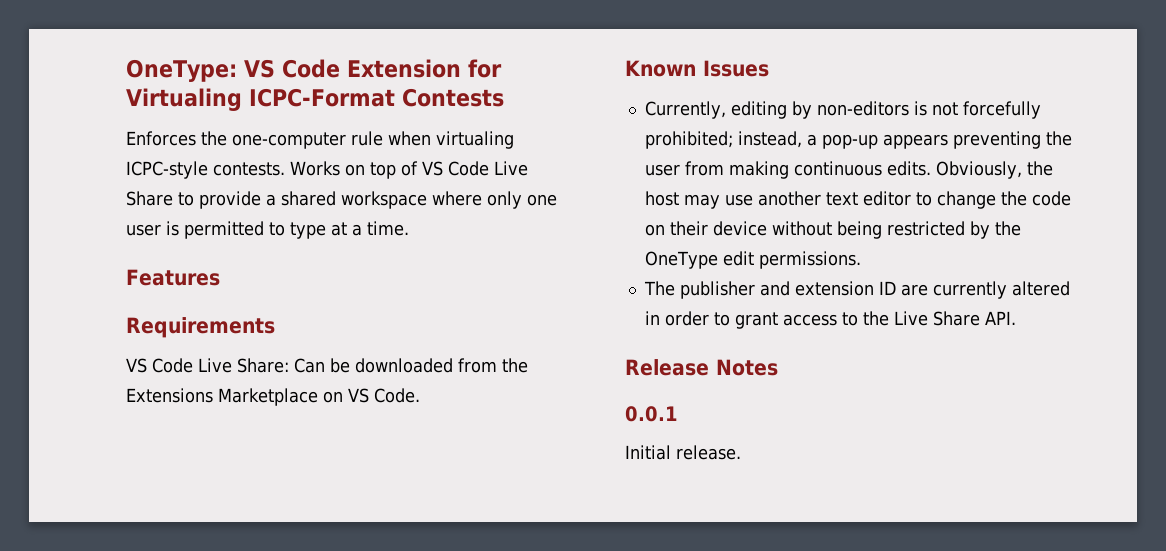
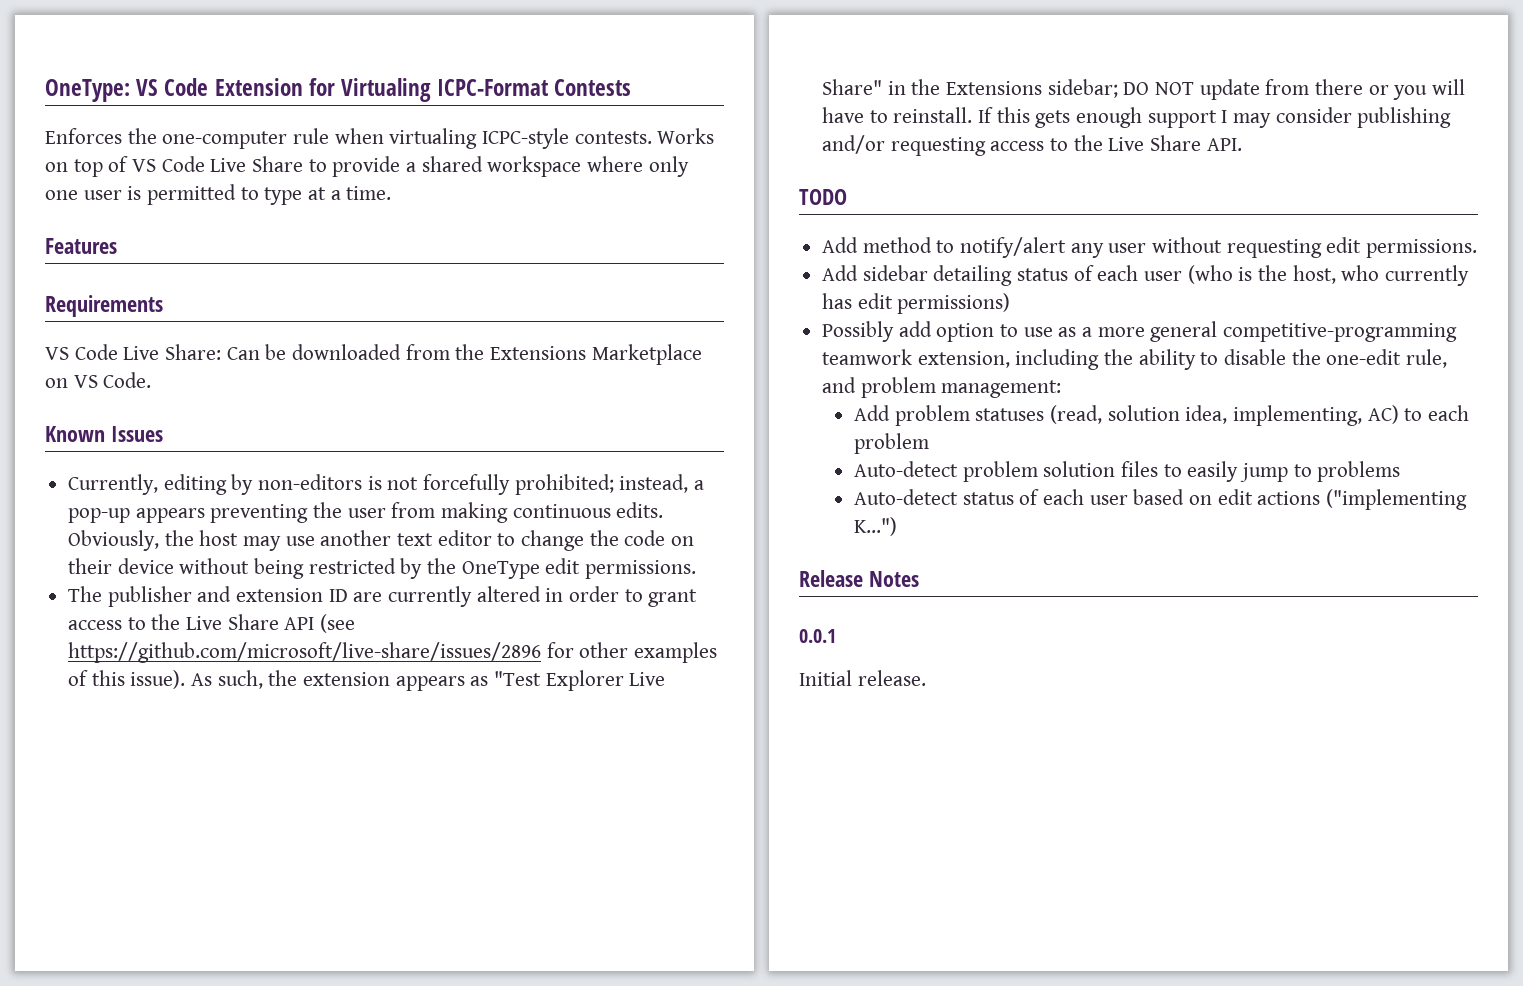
- The publisher and extension ID are currently altered in order to grant access to the Live Share API.
+ The publisher and extension ID are currently altered in order to grant access to the Live Share API (see https://github.com/microsoft/live-share/issues/2896 for other examples of this issue). As such, the extension appears as "Test Explorer Live Share" in the Extensions sidebar; DO NOT update from there or you will have to reinstall. If this gets enough support I may consider publishing and/or requesting access to the Live Share API.
+ TODO
+ Add method to notify/alert any user without requesting edit permissions.
+ Add sidebar detailing status of each user (who is the host, who currently has edit permissions)
+ Possibly add option to use as a more general competitive-programming teamwork extension, including the ability to disable the one-edit rule, and problem management:
+ Add problem statuses (read, solution idea, implementing, AC) to each problem
+ Auto-detect problem solution files to easily jump to problems
+ Auto-detect status of each user based on edit actions ("implementing K...")

